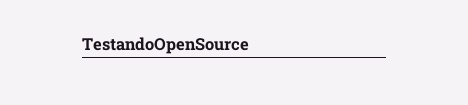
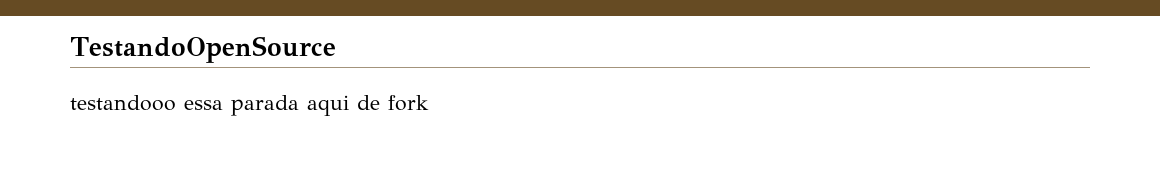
+ testandooo essa parada aqui de fork

